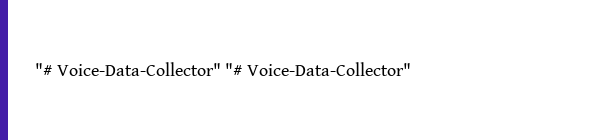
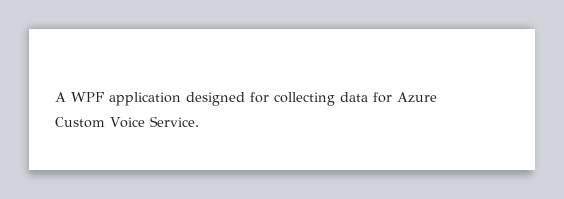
- "# Voice-Data-Collector" "# Voice-Data-Collector"
+ A WPF application designed for collecting data for Azure Custom Voice Service.

